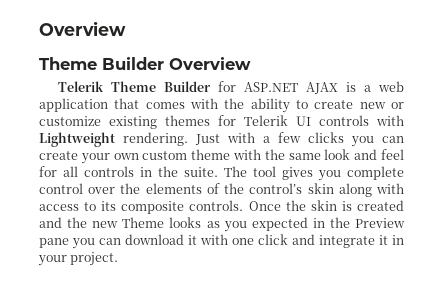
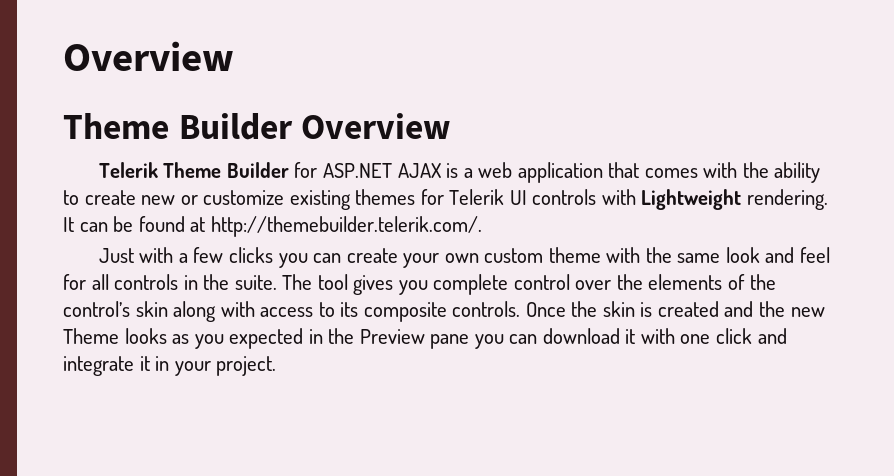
- Telerik Theme Builder for ASP.NET AJAX is a web application that comes with the ability to create new or customize existing themes for Telerik UI controls with Lightweight rendering. Just with a few clicks you can create your own custom theme with the same look and feel for all controls in the suite.
+ Telerik Theme Builder for ASP.NET AJAX is a web application that comes with the ability to create new or customize existing themes for Telerik UI controls with Lightweight rendering. It can be found at http://themebuilder.telerik.com/.
+ Just with a few clicks you can create your own custom theme with the same look and feel for all controls in the suite.

